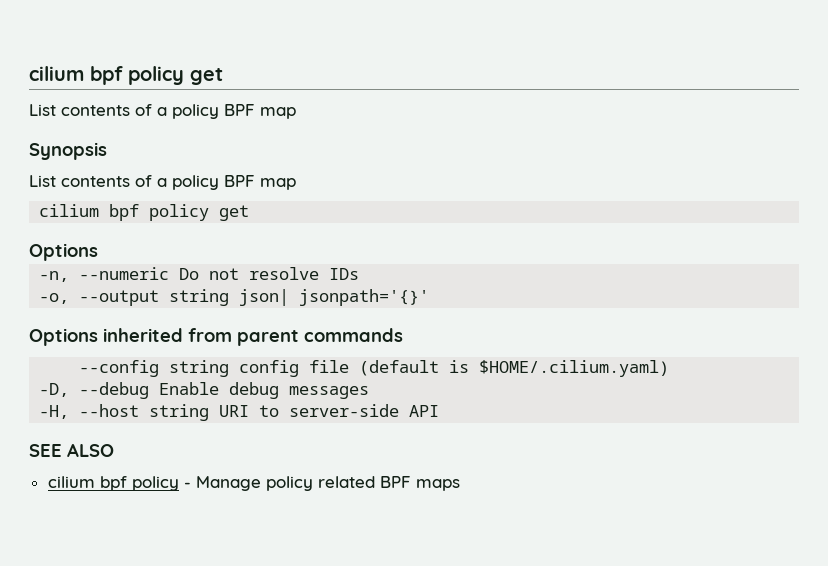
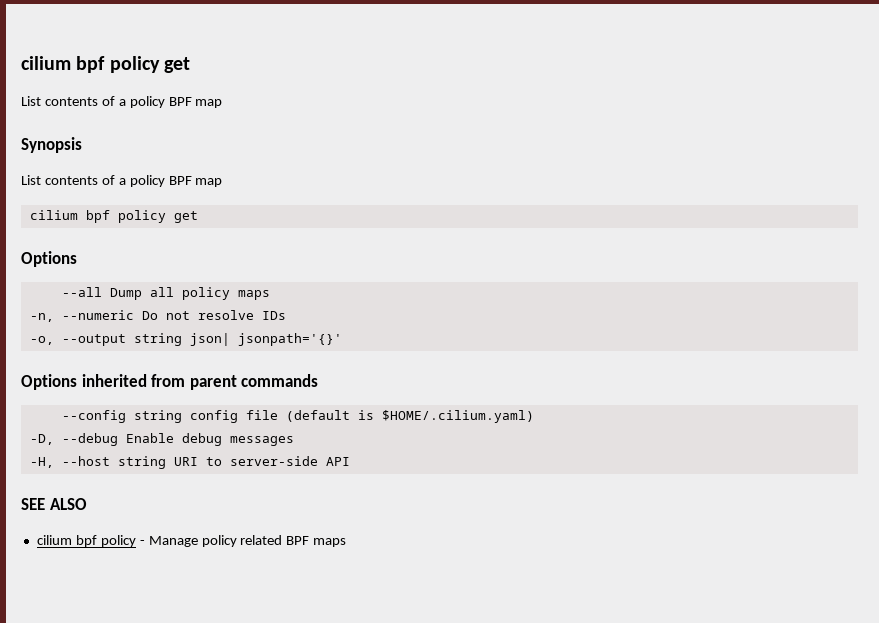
+ --all Dump all policy maps

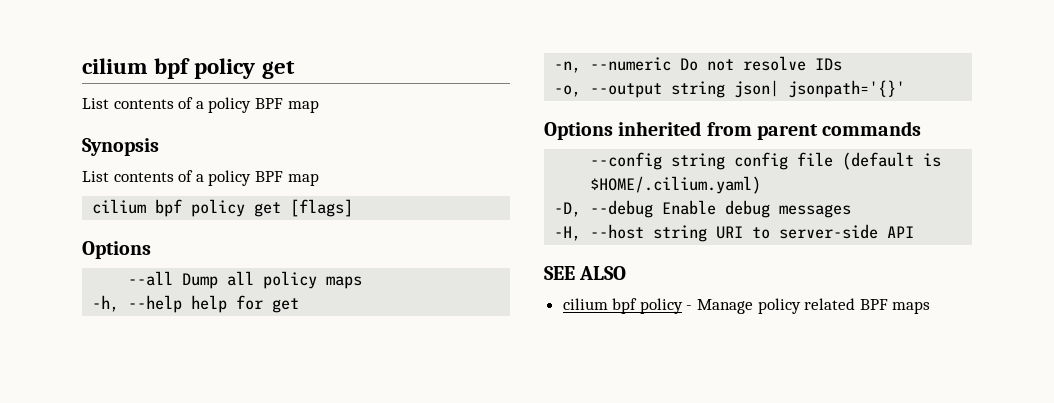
  Synopsis
  List contents of a policy BPF map
- cilium bpf policy get
+ cilium bpf policy get [flags]
+ -h, --help help for get

